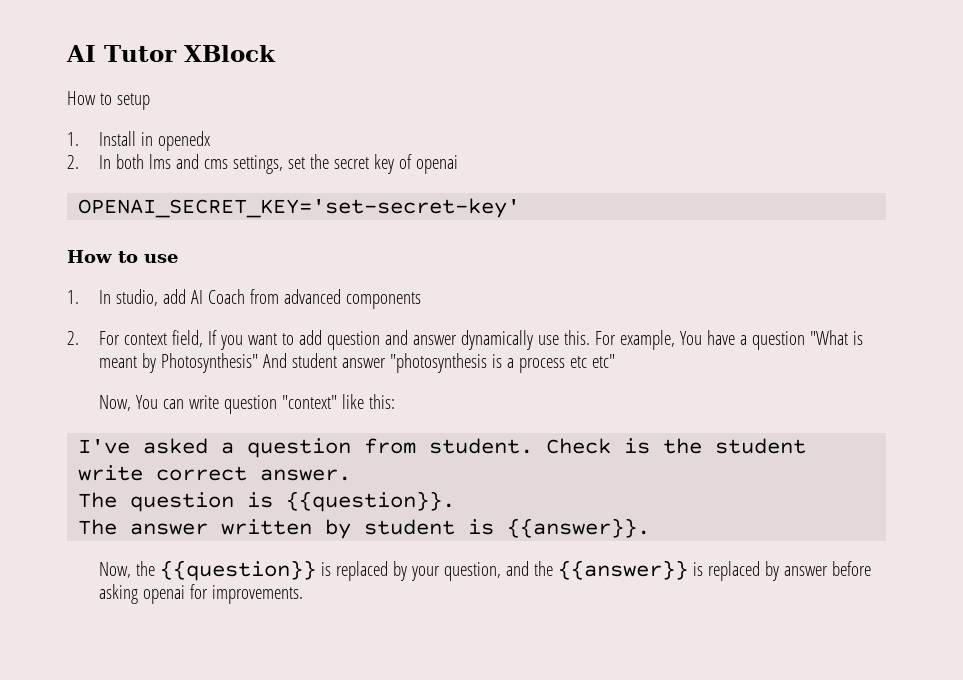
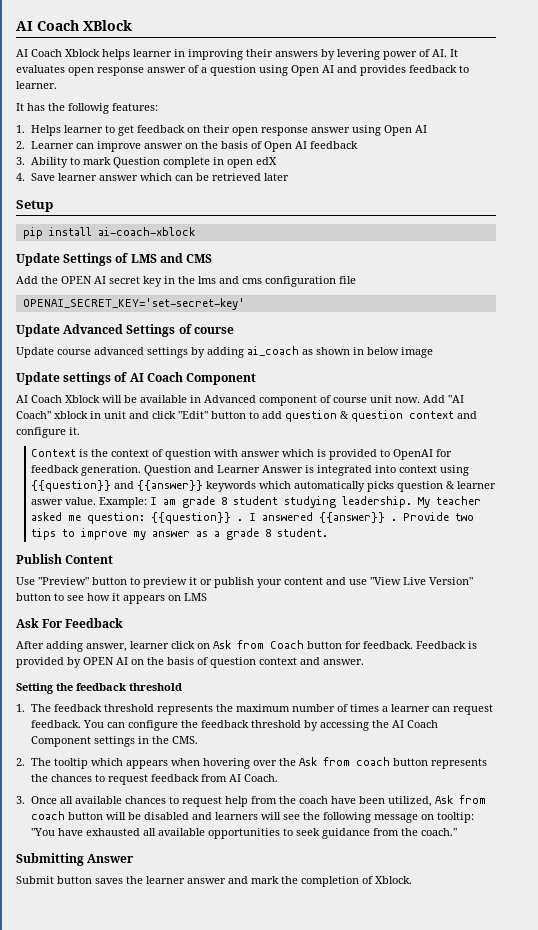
- AI Tutor XBlock
+ AI Coach XBlock
- How to setup
- 1. Install in openedx
- 2. In both lms and cms settings, set the secret key of openai
+ AI Coach Xblock helps learner in improving their answers by levering power of AI. It evaluates open response answer of a question using Open AI and provides feedback to learner.
+ It has the followig features:
+ 1. Helps learner to get feedback on their open response answer using Open AI
+ 2. Learner can improve answer on the basis of Open AI feedback
+ 3. Ability to mark Question complete in open edX
+ 4. Save learner answer which can be retrieved later
+ Setup
+ pip install ai-coach-xblock
+ Update Settings of LMS and CMS
+ Add the OPEN AI secret key in the lms and cms configuration file
  OPENAI_SECRET_KEY='set-secret-key'
- How to use
- 1. In studio, add AI Coach from advanced components
- 2. For context field, If you want to add question and answer dynamically use this. For example, You have a question "What is meant by Photosynthesis" And student answer "photosynthesis is a process etc etc"
- Now, You can write question "context" like this:
- I've asked a question from student. Check is the student write correct answer.
- The question is {{question}}.
- The answer written by student is {{answer}}.
- Now, the {{question}} is replaced by your question, and the {{answer}} is replaced by answer before asking openai for improvements.
+ Update Advanced Settings of course
+ Update course advanced settings by adding ai_coach as shown in below image
+ Update settings of AI Coach Component
+ AI Coach Xblock will be available in Advanced component of course unit now. Add "AI Coach" xblock in unit and click "Edit" button to add question & question context and configure it.
+ Context is the context of question with answer which is provided to OpenAI for feedback generation. Question and Learner Answer is integrated into context using {{question}} and {{answer}} keywords which automatically picks question & learner aswer value. Example: I am grade 8 student studying leadership. My teacher asked me question: {{question}} . I answered {{answer}} . Provide two tips to improve my answer as a grade 8 student.
+ Publish Content
+ Use "Preview" button to preview it or publish your content and use "View Live Version" button to see how it appears on LMS
+ Ask For Feedback
+ After adding answer, learner click on Ask from Coach button for feedback. Feedback is provided by OPEN AI on the basis of question context and answer.
+ Setting the feedback threshold
+ 1. The feedback threshold represents the maximum number of times a learner can request feedback. You can configure the feedback threshold by accessing the AI Coach Component settings in the CMS.
+ 2. The tooltip which appears when hovering over the Ask from coach button represents the chances to request feedback from AI Coach.
+ 3. Once all available chances to request help from the coach have been utilized, Ask from coach button will be disabled and learners will see the following message on tooltip: "You have exhausted all available opportunities to seek guidance from the coach."
+ Submitting Answer
+ Submit button saves the learner answer and mark the completion of Xblock.

